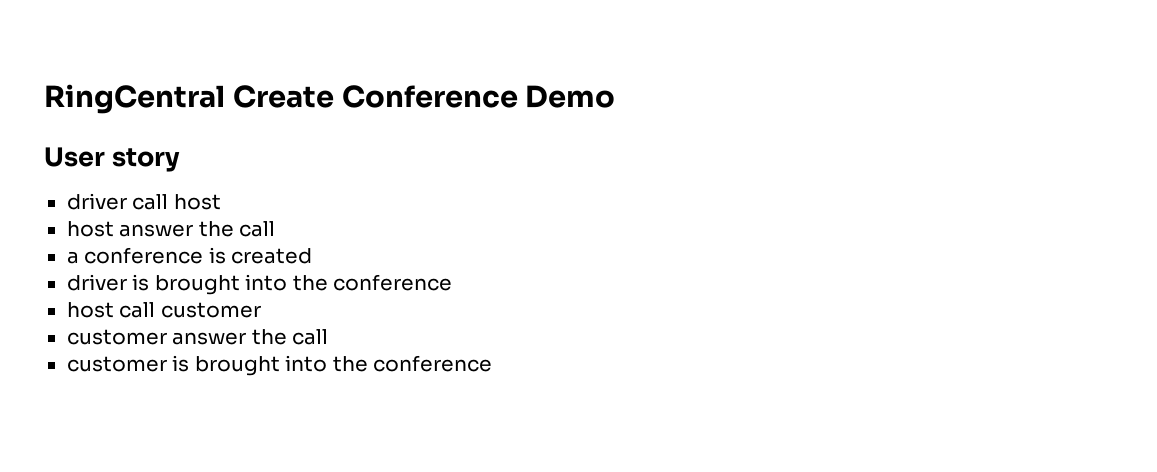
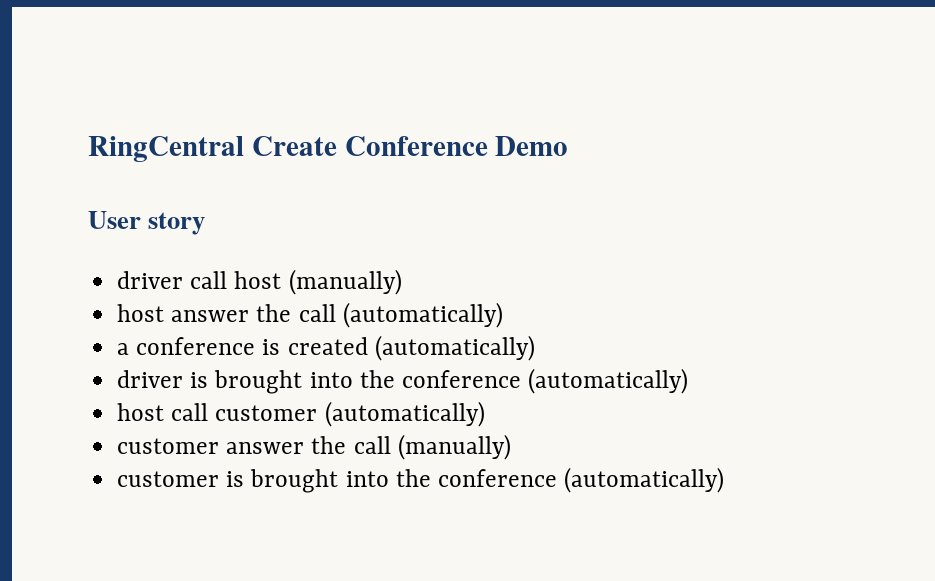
- driver call host
+ driver call host (manually)
- host answer the call
+ host answer the call (automatically)
- a conference is created
+ a conference is created (automatically)
- driver is brought into the conference
+ driver is brought into the conference (automatically)
- host call customer
+ host call customer (automatically)
- customer answer the call
+ customer answer the call (manually)
- customer is brought into the conference
+ customer is brought into the conference (automatically)

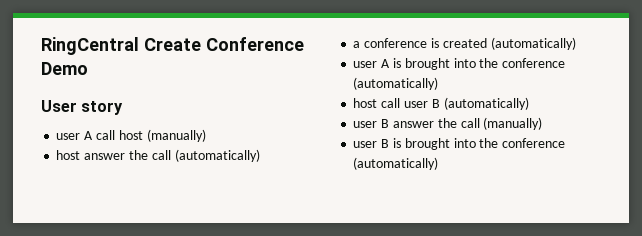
- driver call host (manually)
+ user A call host (manually)
- driver is brought into the conference (automatically)
+ user A is brought into the conference (automatically)
- host call customer (automatically)
- customer answer the call (manually)
+ host call user B (automatically)
+ user B answer the call (manually)
- customer is brought into the conference (automatically)
+ user B is brought into the conference (automatically)

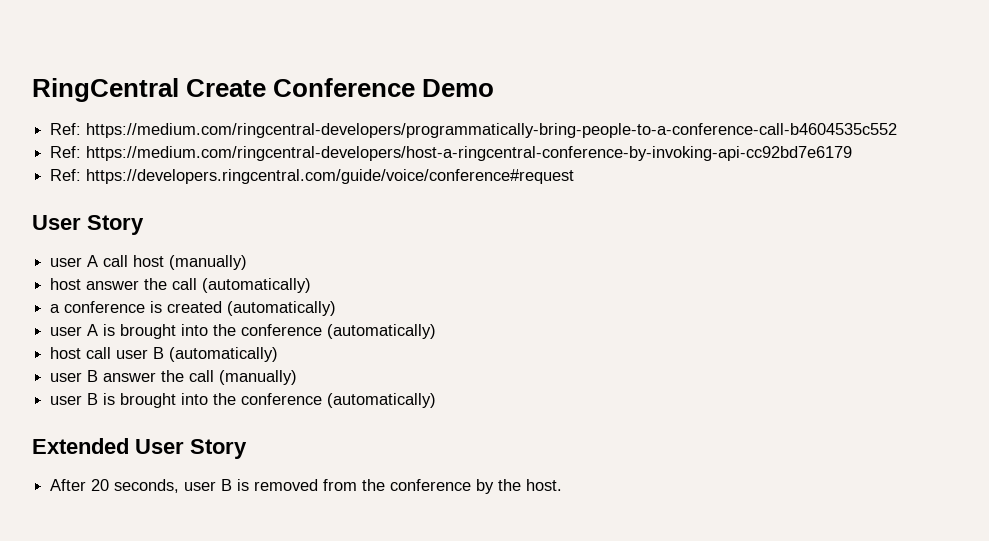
- User story
+ Ref: https://medium.com/ringcentral-developers/programmatically-bring-people-to-a-conference-call-b4604535c552
+ Ref: https://medium.com/ringcentral-developers/host-a-ringcentral-conference-by-invoking-api-cc92bd7e6179
+ Ref: https://developers.ringcentral.com/guide/voice/conference#request
+ User Story
+ Extended User Story
+ After 20 seconds, user B is removed from the conference by the host.

